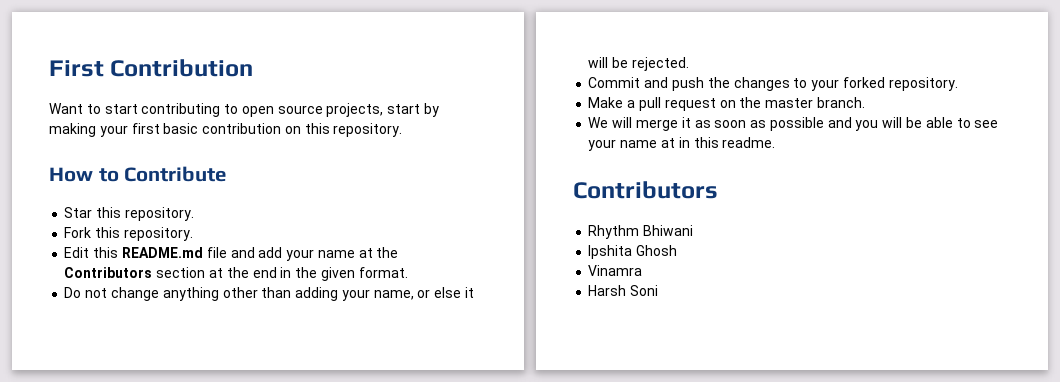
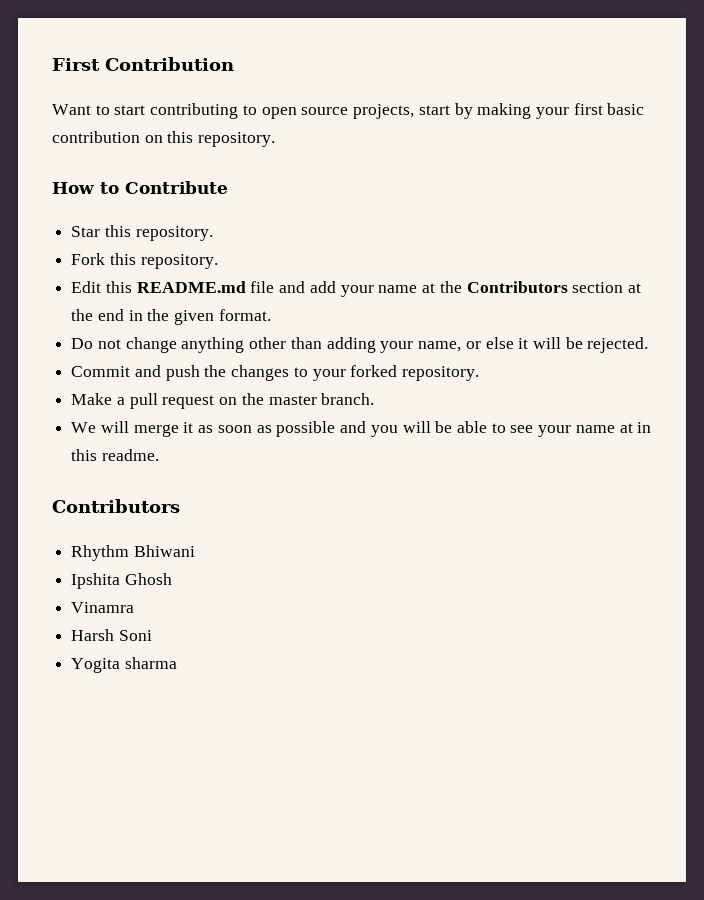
+ Yogita sharma

